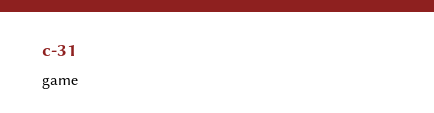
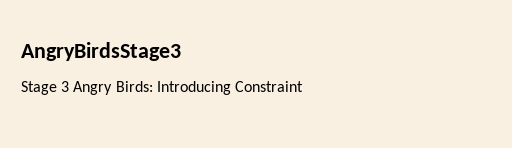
- c-31
- game
+ AngryBirdsStage3
+ Stage 3 Angry Birds: Introducing Constraint

